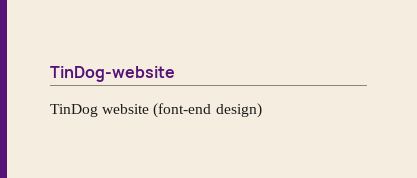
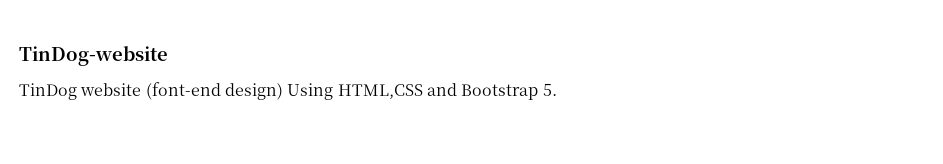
- TinDog website (font-end design)
+ TinDog website (font-end design) Using HTML,CSS and Bootstrap 5.

